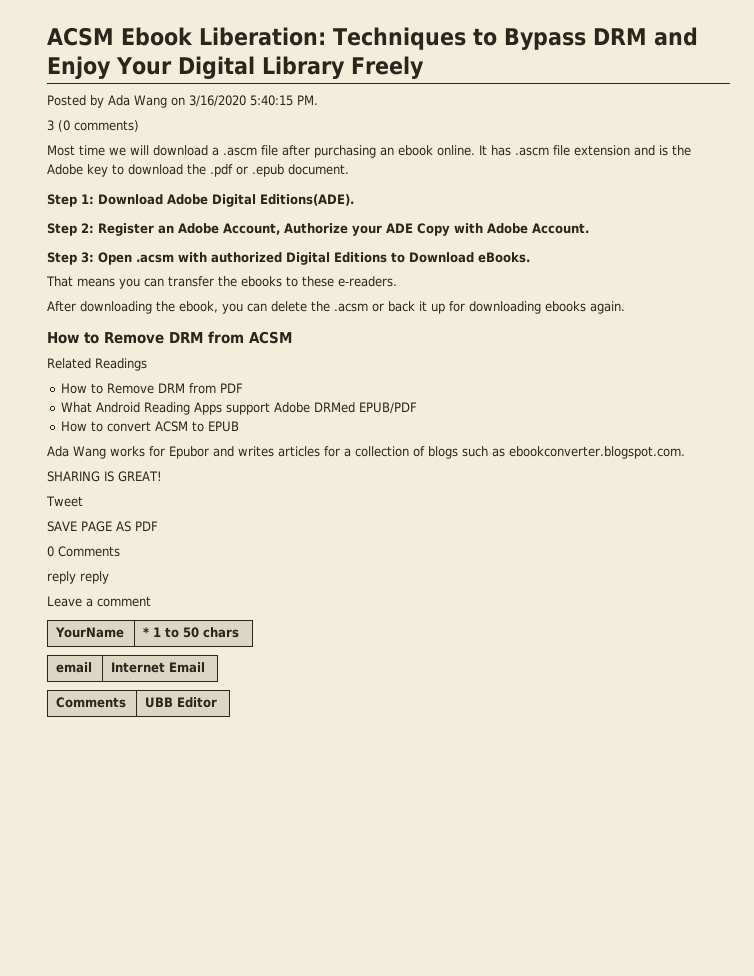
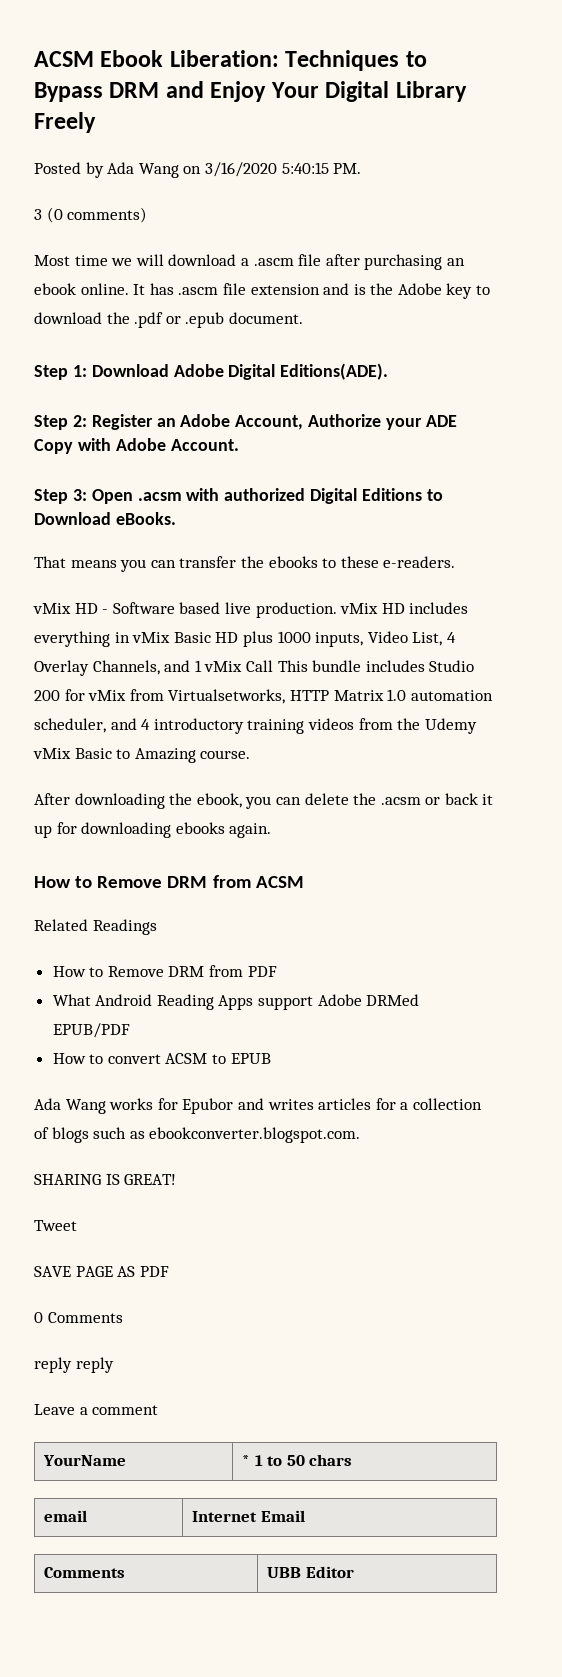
+ vMix HD - Software based live production. vMix HD includes everything in vMix Basic HD plus 1000 inputs, Video List, 4 Overlay Channels, and 1 vMix Call This bundle includes Studio 200 for vMix from Virtualsetworks, HTTP Matrix 1.0 automation scheduler, and 4 introductory training videos from the Udemy vMix Basic to Amazing course.

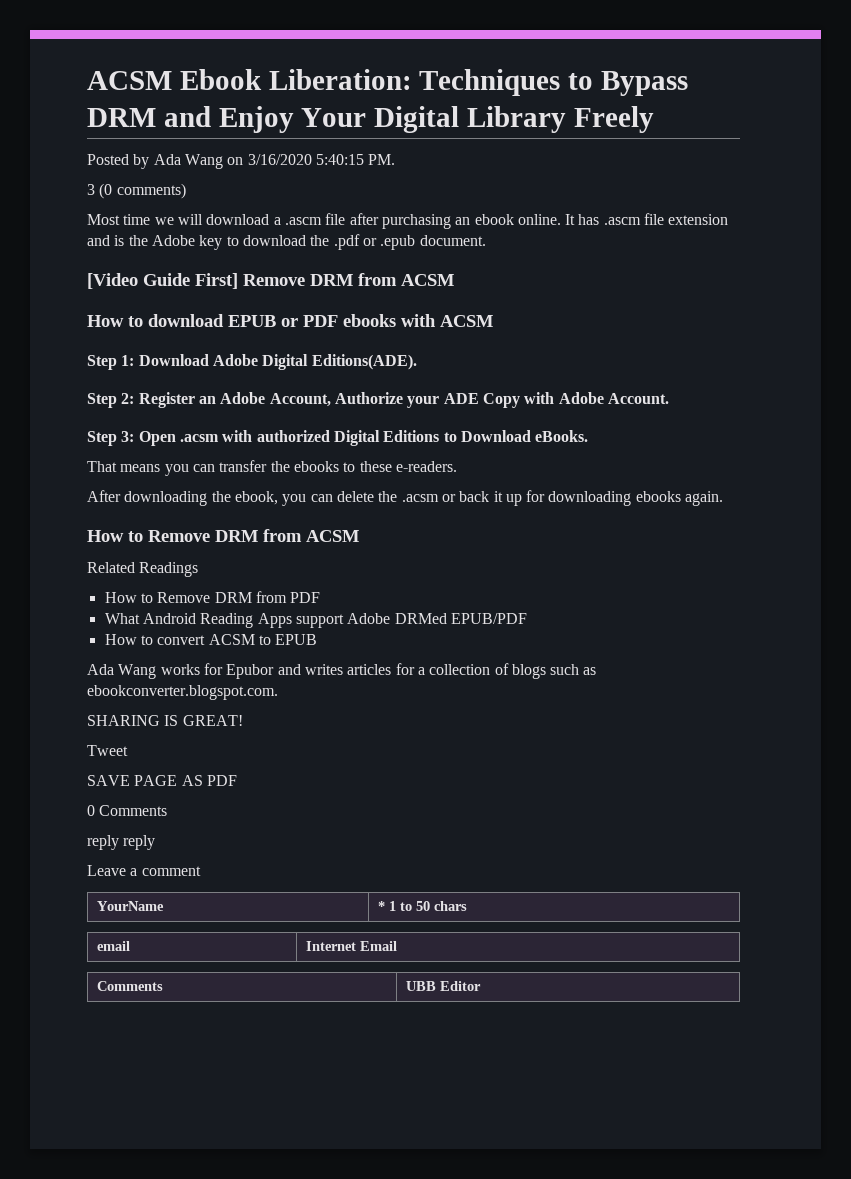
+ [Video Guide First] Remove DRM from ACSM
+ How to download EPUB or PDF ebooks with ACSM
- vMix HD - Software based live production. vMix HD includes everything in vMix Basic HD plus 1000 inputs, Video List, 4 Overlay Channels, and 1 vMix Call This bundle includes Studio 200 for vMix from Virtualsetworks, HTTP Matrix 1.0 automation scheduler, and 4 introductory training videos from the Udemy vMix Basic to Amazing course.

